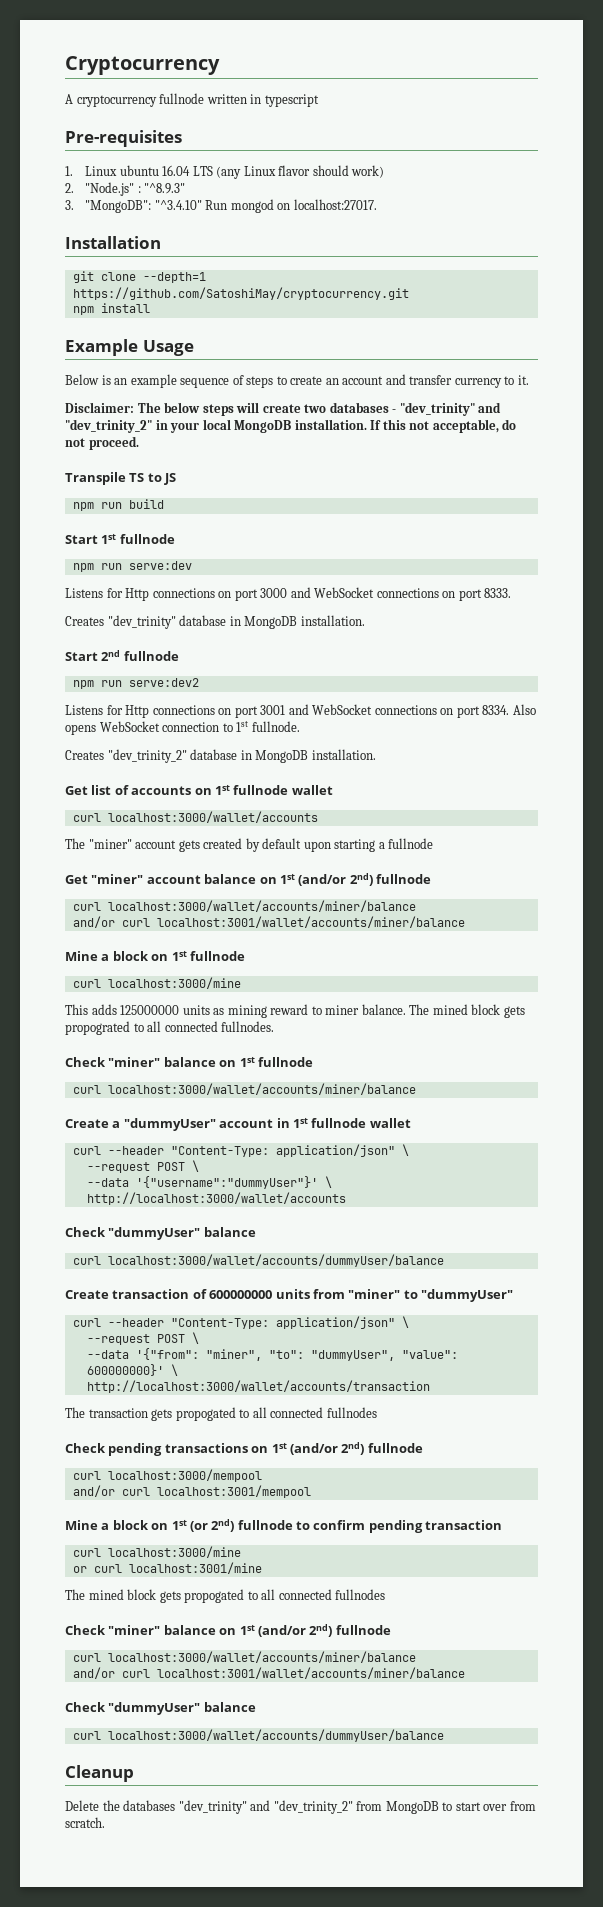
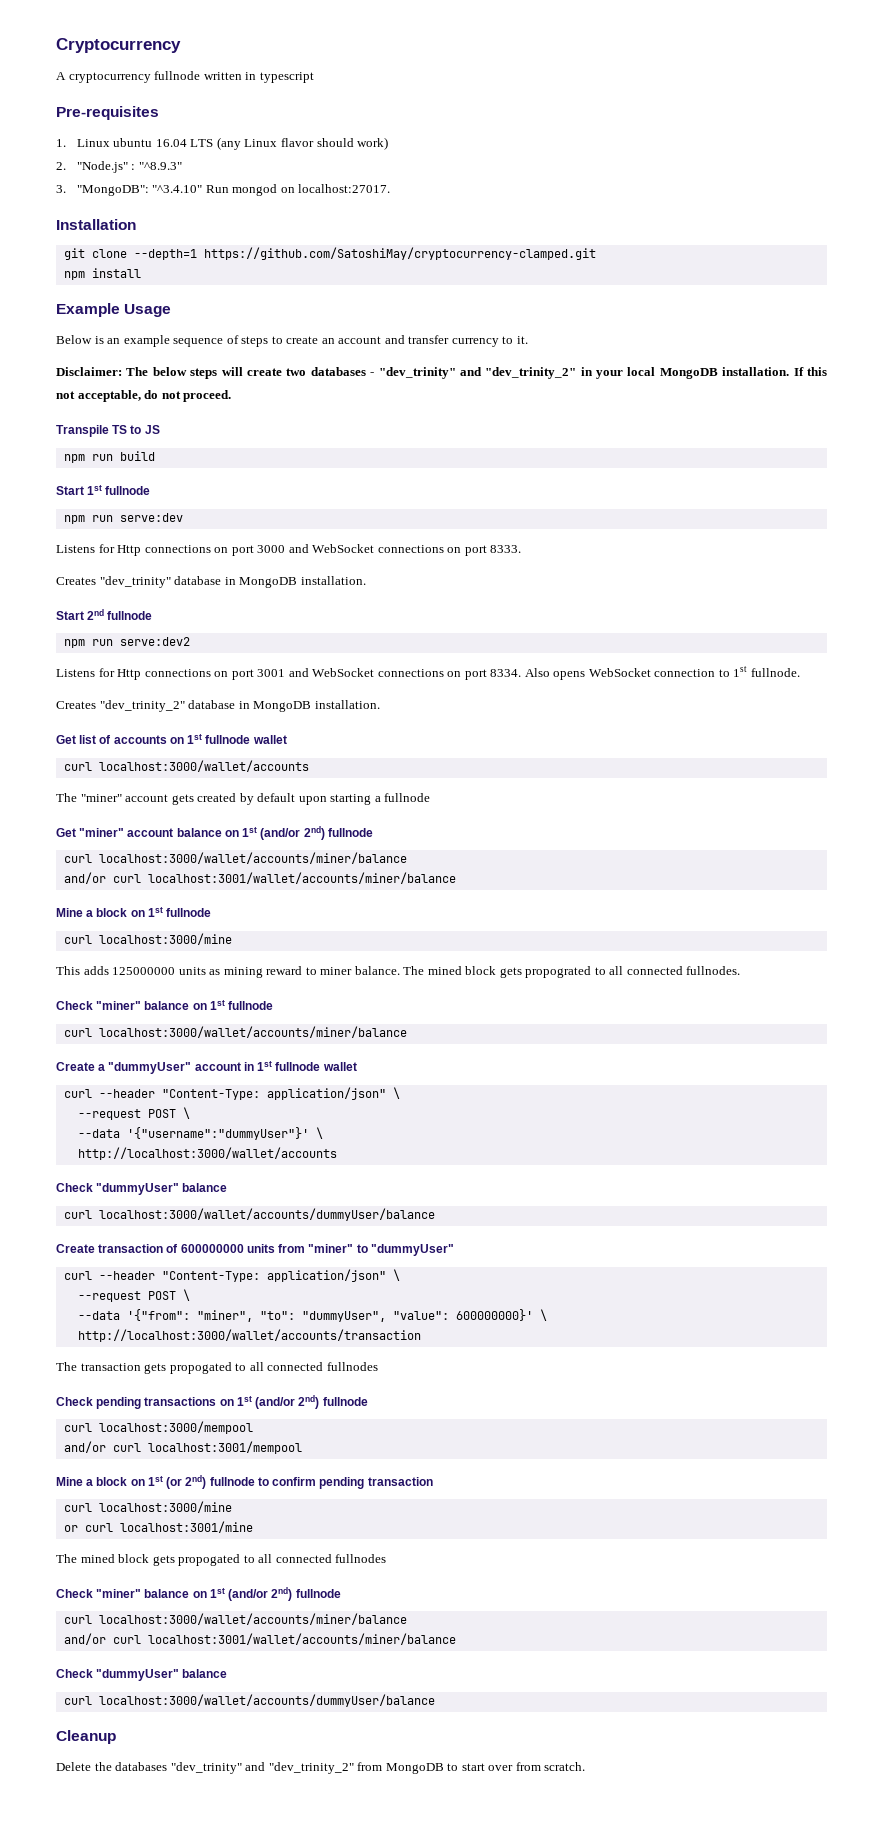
- git clone --depth=1 https://github.com/SatoshiMay/cryptocurrency.git
+ git clone --depth=1 https://github.com/SatoshiMay/cryptocurrency-clamped.git

